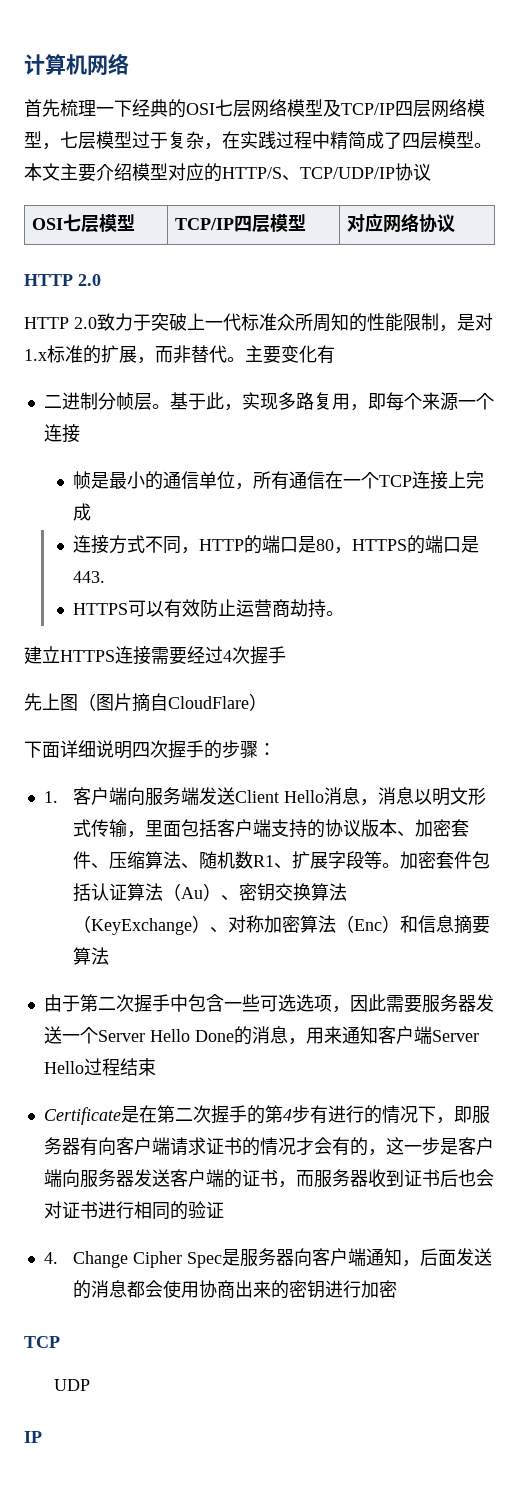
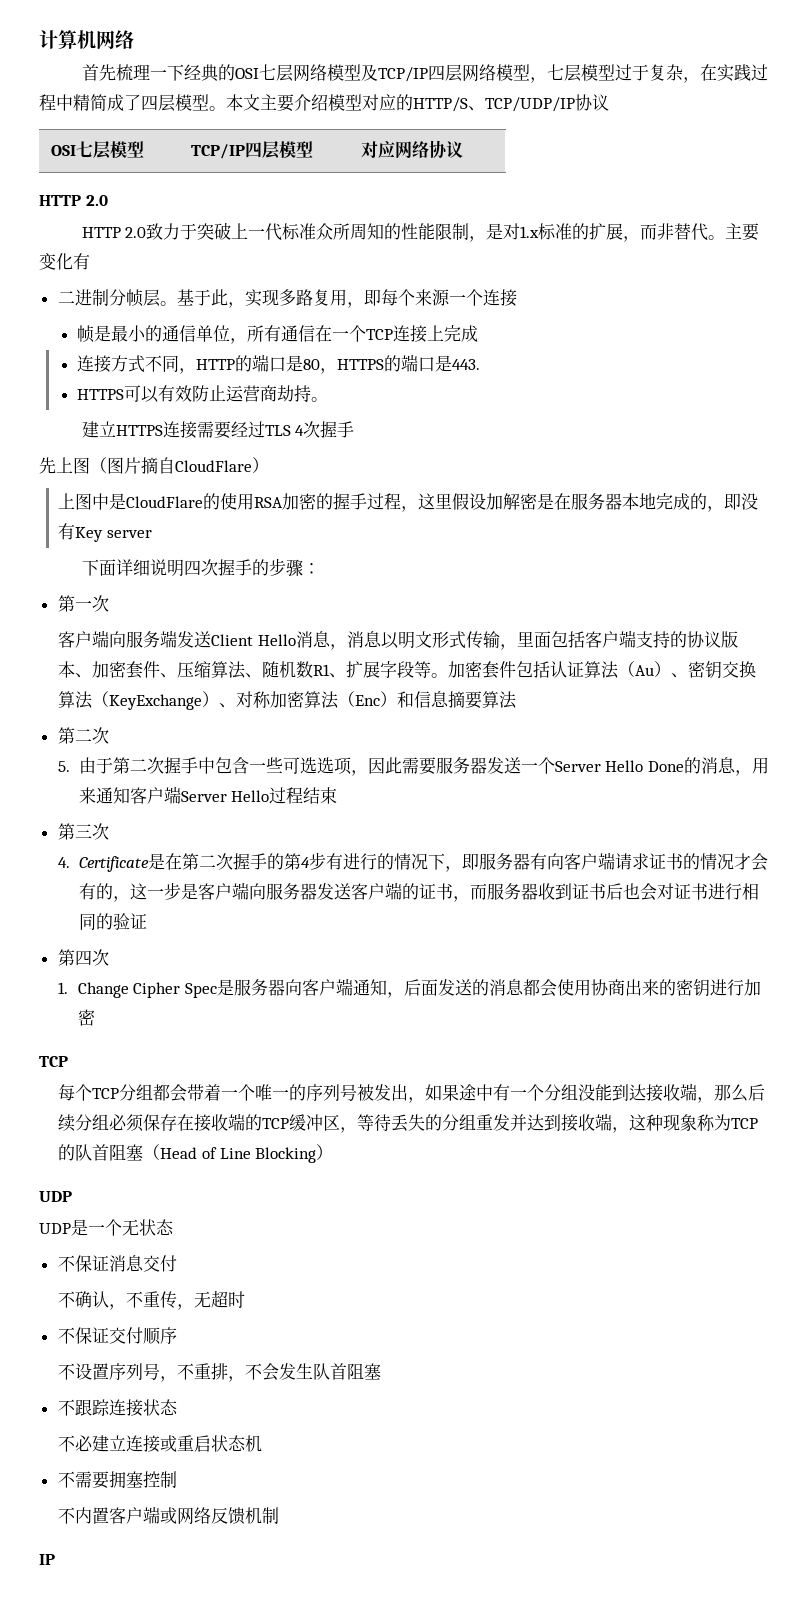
- 建立HTTPS连接需要经过4次握手
+ 建立HTTPS连接需要经过TLS 4次握手
+ 上图中是CloudFlare的使用RSA加密的握手过程，这里假设加解密是在服务器本地完成的，即没有Key server
- 1.客户端向服务端发送Client Hello消息，消息以明文形式传输，里面包括客户端支持的协议版本、加密套件、压缩算法、随机数R1、扩展字段等。
+ 第一次
+ 客户端向服务端发送Client Hello消息，消息以明文形式传输，里面包括客户端支持的协议版本、加密套件、压缩算法、随机数R1、扩展字段等。
  加密套件包括认证算法（Au）、密钥交换算法（KeyExchange）、对称加密算法（Enc）和信息摘要算法
- 由于第二次握手中包含一些可选选项，因此需要服务器发送一个Server Hello Done的消息，用来通知客户端Server Hello过程结束
+ 第二次
+ 5.由于第二次握手中包含一些可选选项，因此需要服务器发送一个Server Hello Done的消息，用来通知客户端Server Hello过程结束
- Certificate是在第二次握手的第4步有进行的情况下，即服务器有向客户端请求证书的情况才会有的，这一步是客户端向服务器发送客户端的证书，而服务器收到证书后也会对证书进行相同的验证
+ 第三次
+ 4. Certificate是在第二次握手的第4步有进行的情况下，即服务器有向客户端请求证书的情况才会有的，这一步是客户端向服务器发送客户端的证书，而服务器收到证书后也会对证书进行相同的验证
- 4. Change Cipher Spec是服务器向客户端通知，后面发送的消息都会使用协商出来的密钥进行加密
+ 第四次
+ 1. Change Cipher Spec是服务器向客户端通知，后面发送的消息都会使用协商出来的密钥进行加密
+ 每个TCP分组都会带着一个唯一的序列号被发出，如果途中有一个分组没能到达接收端，那么后续分组必须保存在接收端的TCP缓冲区，等待丢失的分组重发并达到接收端，这种现象称为TCP的队首阻塞（Head of Line Blocking）
  UDP
+ UDP是一个无状态
+ 不保证消息交付
+ 不确认，不重传，无超时
+ 不保证交付顺序
+ 不设置序列号，不重排，不会发生队首阻塞
+ 不跟踪连接状态
+ 不必建立连接或重启状态机
+ 不需要拥塞控制
+ 不内置客户端或网络反馈机制

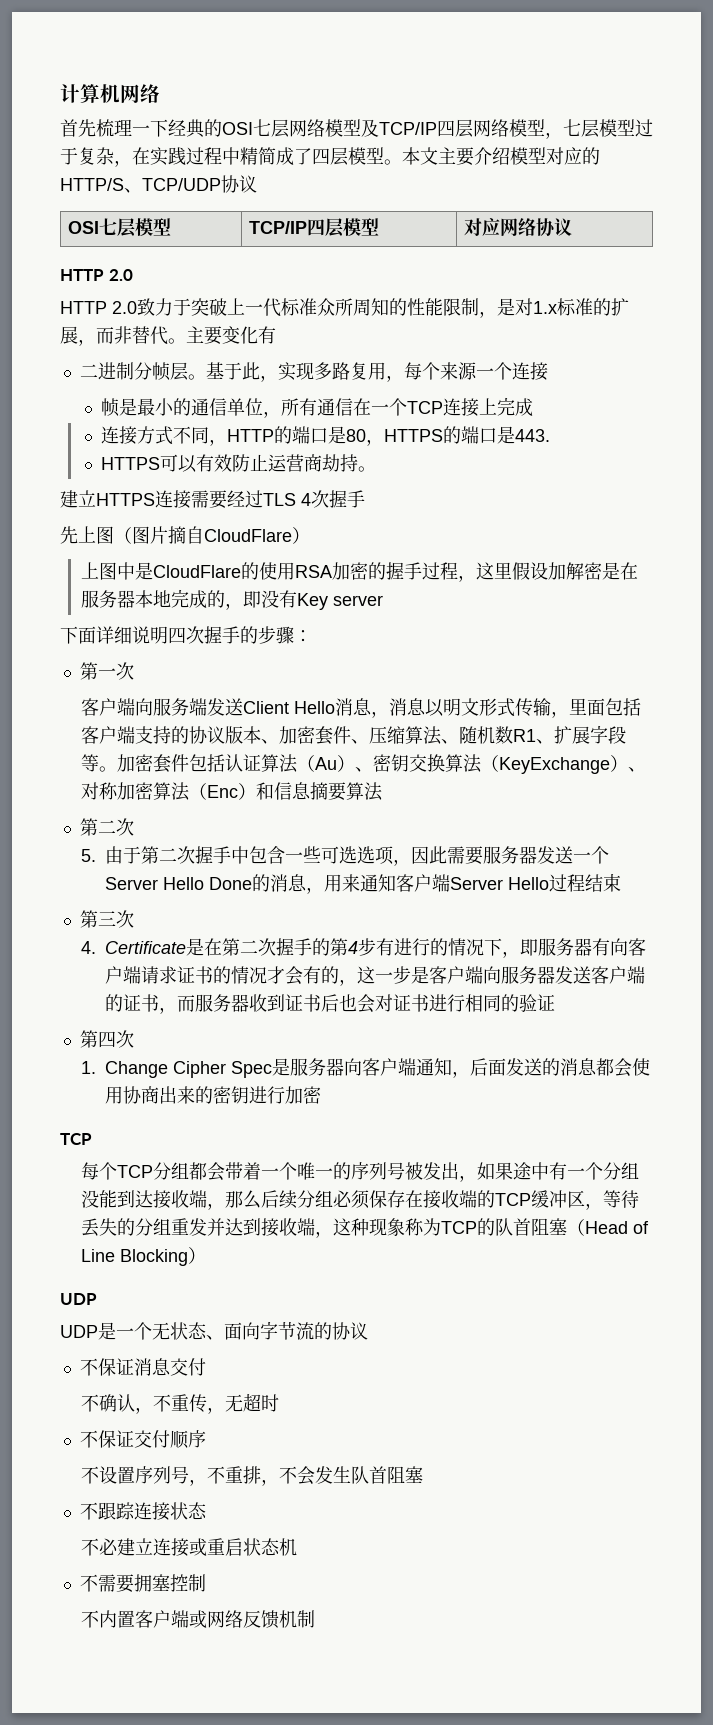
- 本文主要介绍模型对应的HTTP/S、TCP/UDP/IP协议
+ 本文主要介绍模型对应的HTTP/S、TCP/UDP协议
- 基于此，实现多路复用，即每个来源一个连接
+ 基于此，实现多路复用，每个来源一个连接
- UDP是一个无状态
+ UDP是一个无状态、面向字节流的协议
- IP

